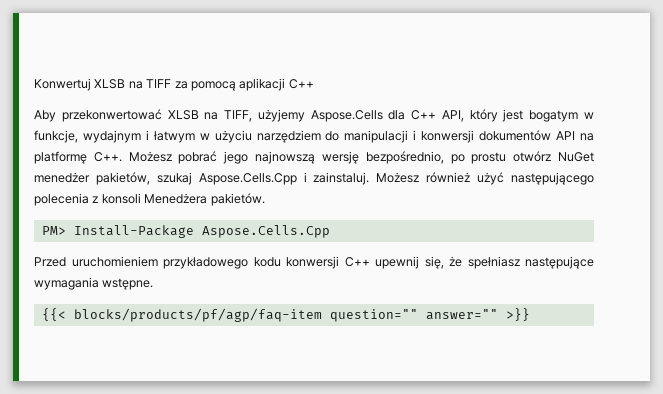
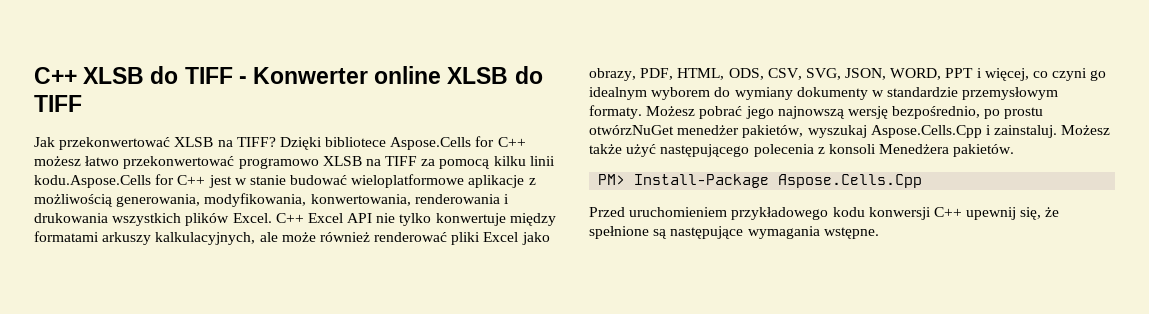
- Konwertuj XLSB na TIFF za pomocą aplikacji C++
- Aby przekonwertować XLSB na TIFF, użyjemy Aspose.Cells dla C++ API, który jest bogatym w funkcje, wydajnym i łatwym w użyciu narzędziem do manipulacji i konwersji dokumentów API na platformę C++. Możesz pobrać jego najnowszą wersję bezpośrednio, po prostu otwórz NuGet menedżer pakietów, szukaj Aspose.Cells.Cpp i zainstaluj.
+ C++ XLSB do TIFF - Konwerter online XLSB do TIFF
+ Jak przekonwertować XLSB na TIFF? Dzięki bibliotece Aspose.Cells for C++ możesz łatwo przekonwertować programowo XLSB na TIFF za pomocą kilku linii kodu.Aspose.Cells for C++ jest w stanie budować wieloplatformowe aplikacje z możliwością generowania, modyfikowania, konwertowania, renderowania i drukowania wszystkich plików Excel. C++ Excel API nie tylko konwertuje między formatami arkuszy kalkulacyjnych, ale może również renderować pliki Excel jako obrazy, PDF, HTML, ODS, CSV, SVG, JSON, WORD, PPT i więcej, co czyni go idealnym wyborem do wymiany dokumenty w standardzie przemysłowym formaty. Możesz pobrać jego najnowszą wersję bezpośrednio, po prostu otwórzNuGet menedżer pakietów, wyszukaj Aspose.Cells.Cpp i zainstaluj.
- Możesz również użyć następującego polecenia z konsoli Menedżera pakietów.
+ Możesz także użyć następującego polecenia z konsoli Menedżera pakietów.
- Przed uruchomieniem przykładowego kodu konwersji C++ upewnij się, że spełniasz następujące wymagania wstępne.
+ Przed uruchomieniem przykładowego kodu konwersji C++ upewnij się, że spełnione są następujące wymagania wstępne.
- {{< blocks/products/pf/agp/faq-item question="" answer="" >}}

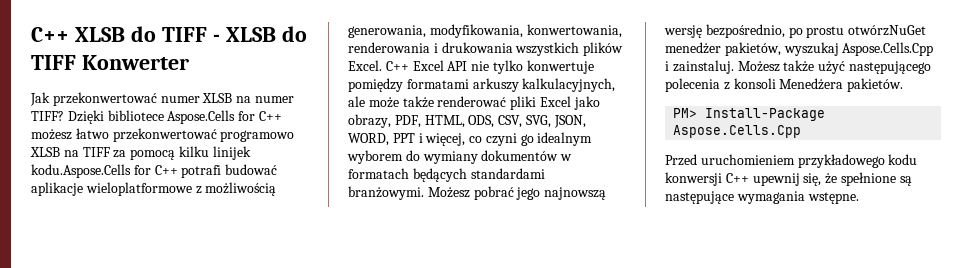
- C++ XLSB do TIFF - Konwerter online XLSB do TIFF
+ C++ XLSB do TIFF - XLSB do TIFF Konwerter
- Jak przekonwertować XLSB na TIFF?
+ Jak przekonwertować numer XLSB na numer TIFF?
- Dzięki bibliotece Aspose.Cells for C++ możesz łatwo przekonwertować programowo XLSB na TIFF za pomocą kilku linii kodu.Aspose.Cells for C++ jest w stanie budować wieloplatformowe aplikacje z możliwością generowania, modyfikowania, konwertowania, renderowania i drukowania wszystkich plików Excel.
+ Dzięki bibliotece Aspose.Cells for C++ możesz łatwo przekonwertować programowo XLSB na TIFF za pomocą kilku linijek kodu.Aspose.Cells for C++ potrafi budować aplikacje wieloplatformowe z możliwością generowania, modyfikowania, konwertowania, renderowania i drukowania wszystkich plików Excel.
- C++ Excel API nie tylko konwertuje między formatami arkuszy kalkulacyjnych, ale może również renderować pliki Excel jako obrazy, PDF, HTML, ODS, CSV, SVG, JSON, WORD, PPT i więcej, co czyni go idealnym wyborem do wymiany dokumenty w standardzie przemysłowym formaty.
+ C++ Excel API nie tylko konwertuje pomiędzy formatami arkuszy kalkulacyjnych, ale może także renderować pliki Excel jako obrazy, PDF, HTML, ODS, CSV, SVG, JSON, WORD, PPT i więcej, co czyni go idealnym wyborem do wymiany dokumentów w formatach będących standardami branżowymi.

